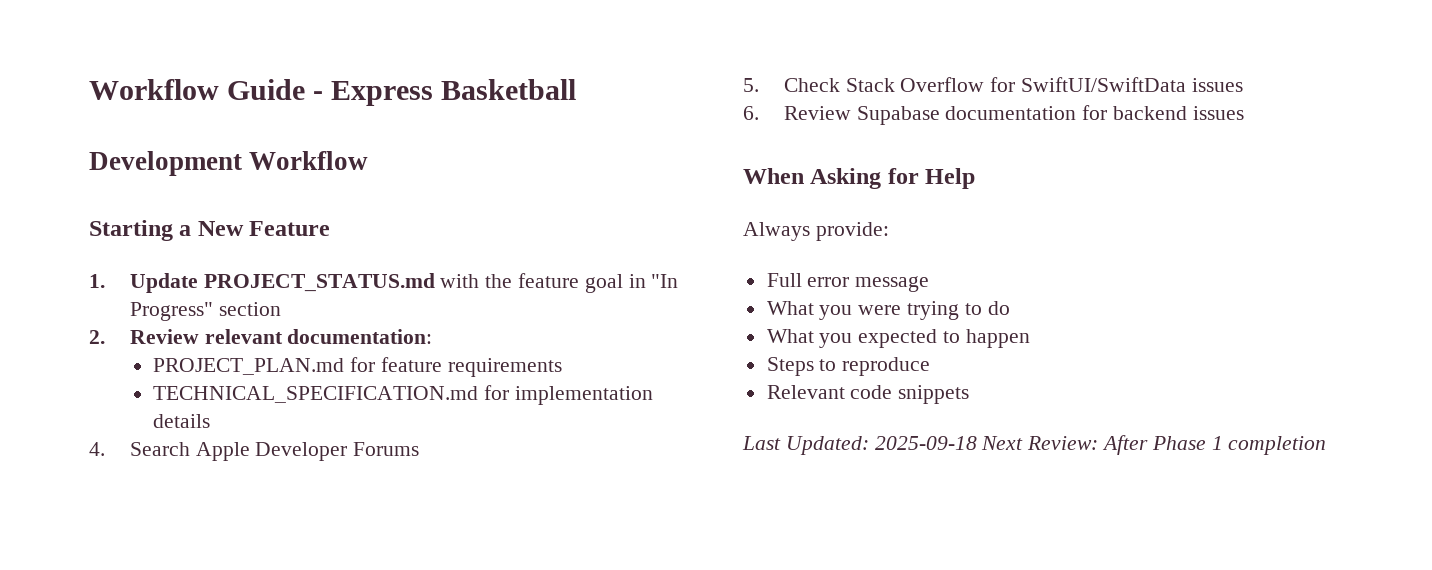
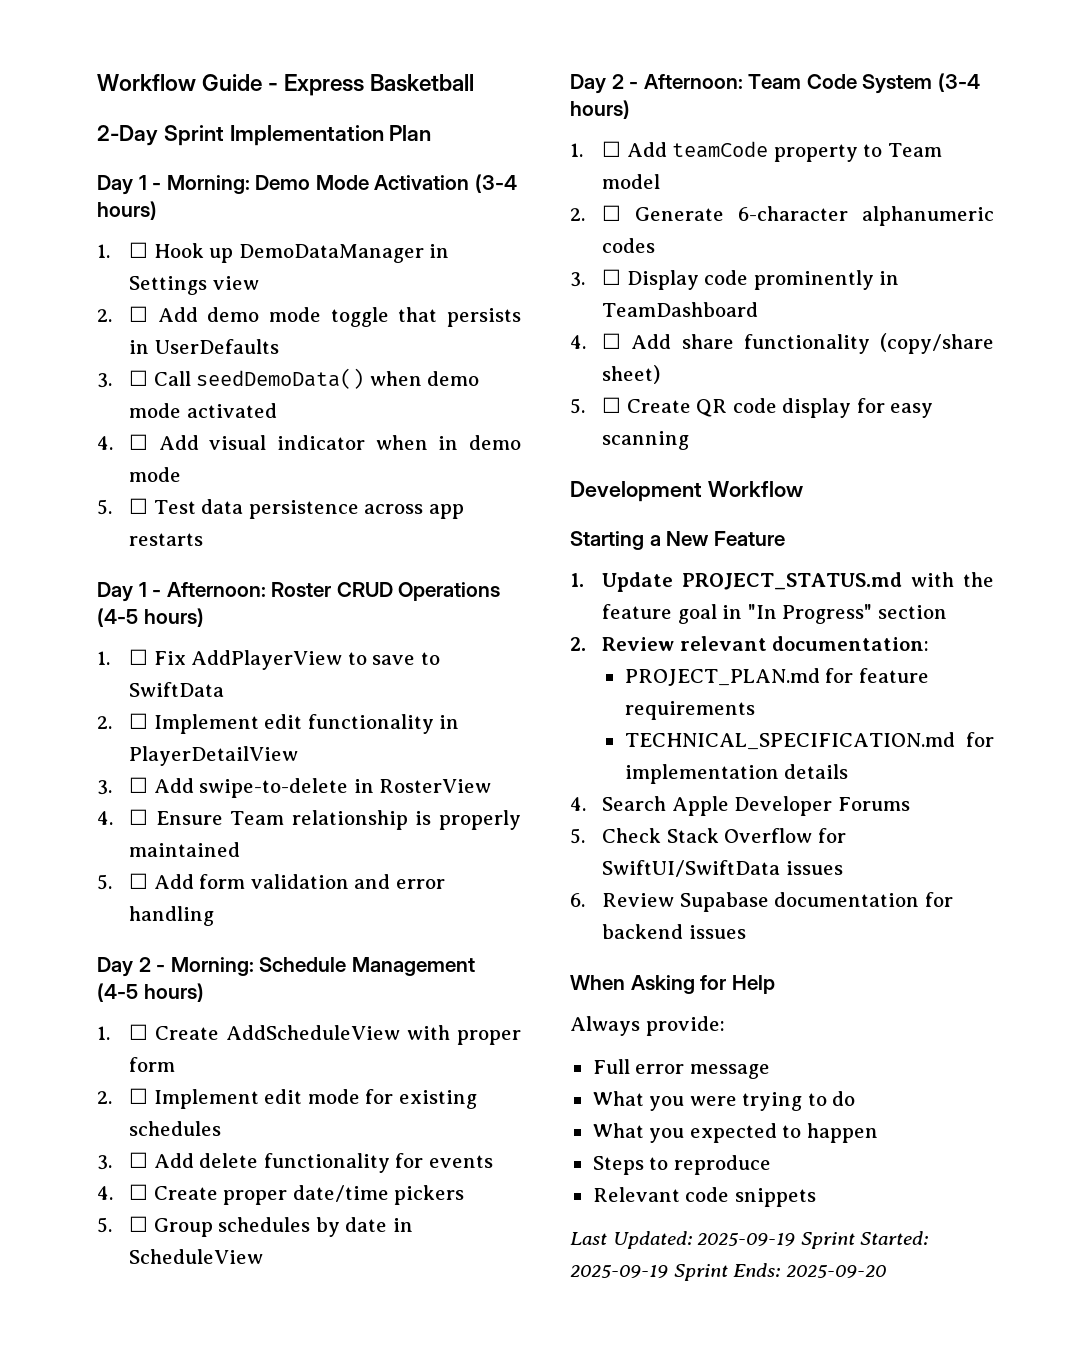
+ 2-Day Sprint Implementation Plan
+ Day 1 - Morning: Demo Mode Activation (3-4 hours)
+ 1. ☐ Hook up DemoDataManager in Settings view
+ 2. ☐ Add demo mode toggle that persists in UserDefaults
+ 3. ☐ Call seedDemoData() when demo mode activated
+ 4. ☐ Add visual indicator when in demo mode
+ 5. ☐ Test data persistence across app restarts
+ Day 1 - Afternoon: Roster CRUD Operations (4-5 hours)
+ 1. ☐ Fix AddPlayerView to save to SwiftData
+ 2. ☐ Implement edit functionality in PlayerDetailView
+ 3. ☐ Add swipe-to-delete in RosterView
+ 4. ☐ Ensure Team relationship is properly maintained
+ 5. ☐ Add form validation and error handling
+ Day 2 - Morning: Schedule Management (4-5 hours)
+ 1. ☐ Create AddScheduleView with proper form
+ 2. ☐ Implement edit mode for existing schedules
+ 3. ☐ Add delete functionality for events
+ 4. ☐ Create proper date/time pickers
+ 5. ☐ Group schedules by date in ScheduleView
+ Day 2 - Afternoon: Team Code System (3-4 hours)
+ 1. ☐ Add teamCode property to Team model
+ 2. ☐ Generate 6-character alphanumeric codes
+ 3. ☐ Display code prominently in TeamDashboard
+ 4. ☐ Add share functionality (copy/share sheet)
+ 5. ☐ Create QR code display for easy scanning
- Last Updated: 2025-09-18 Next Review: After Phase 1 completion
+ Last Updated: 2025-09-19 Sprint Started: 2025-09-19 Sprint Ends: 2025-09-20

